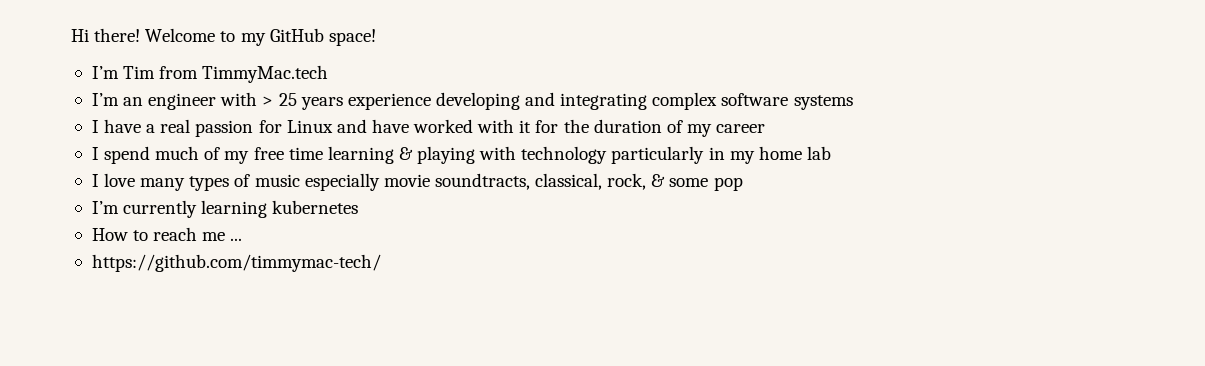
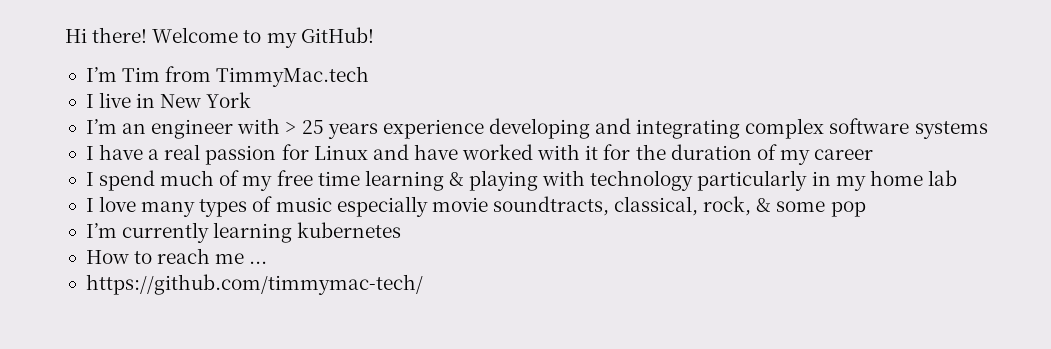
- Welcome to my GitHub space!
+ Welcome to my GitHub!
+ I live in New York

